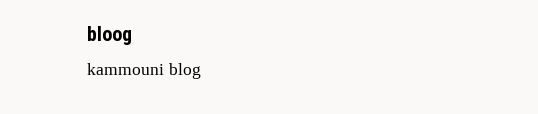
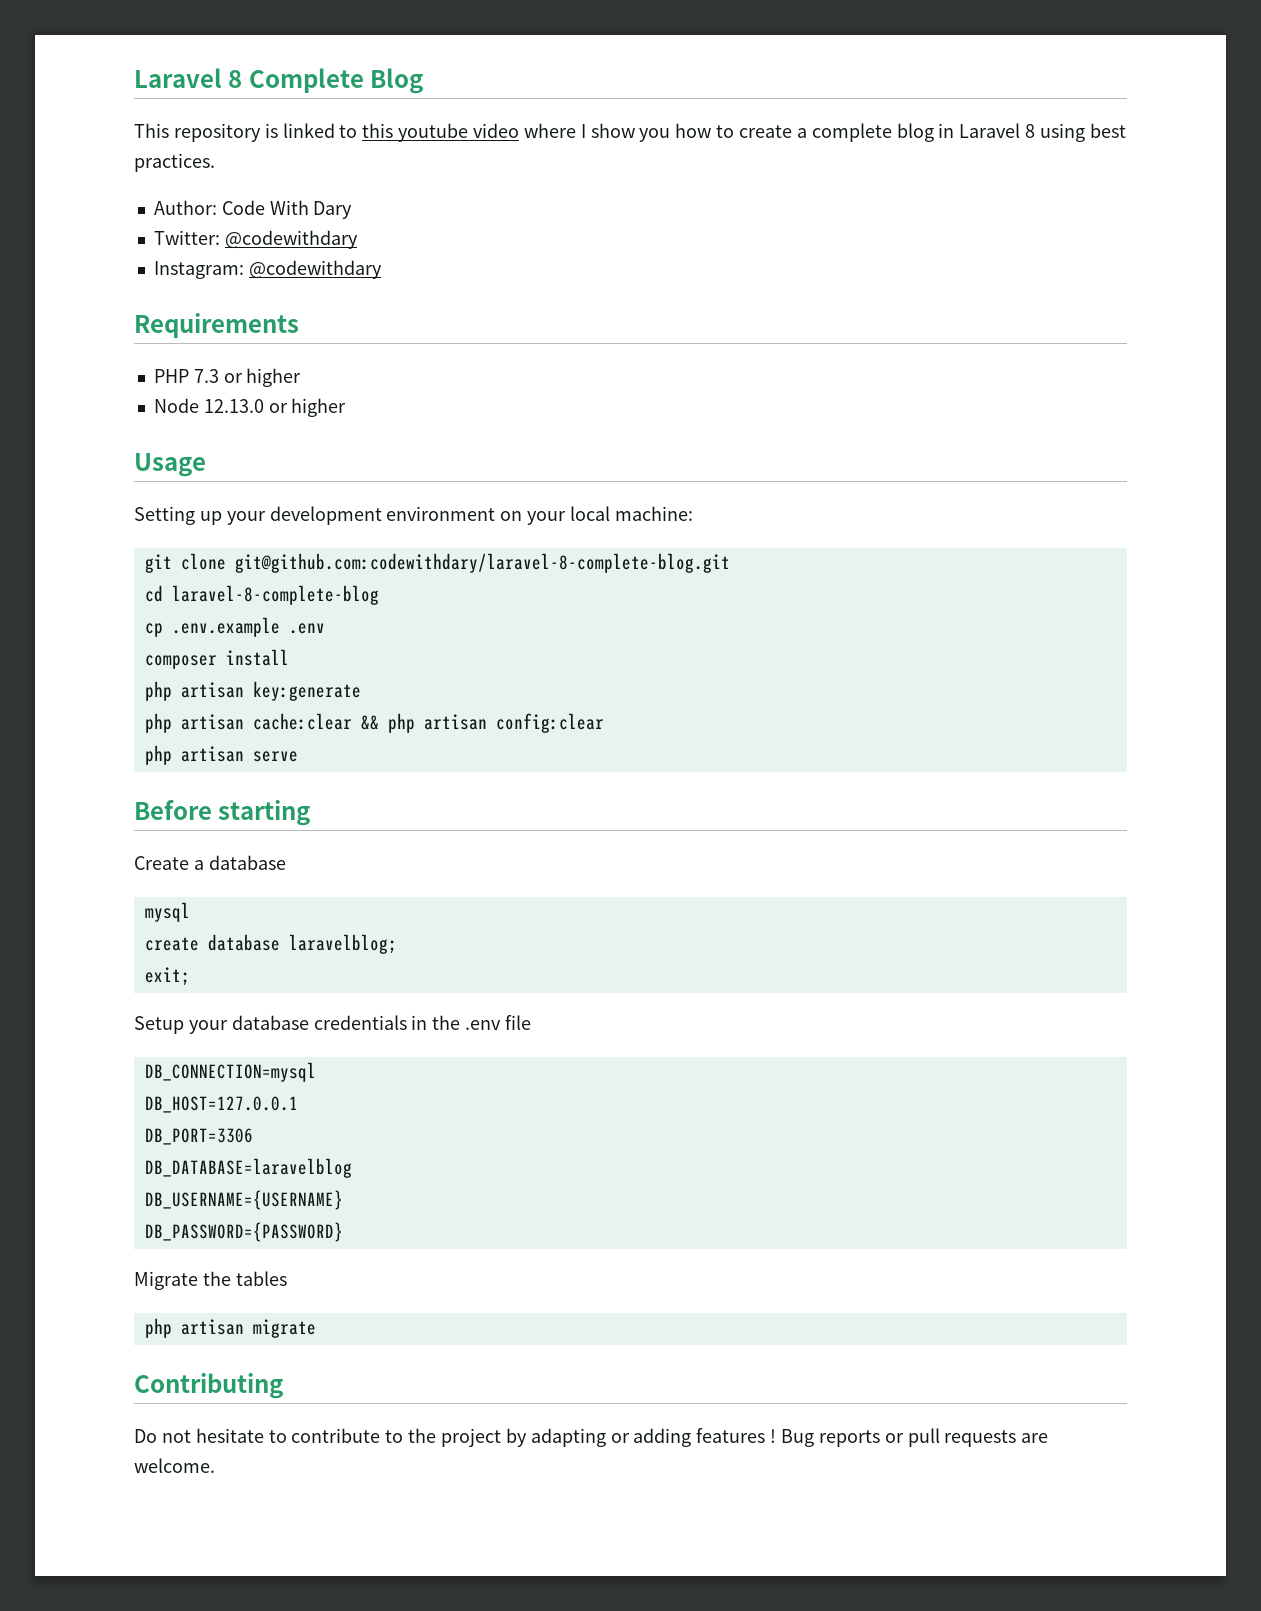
- bloog
- kammouni blog
+ Laravel 8 Complete Blog
+ This repository is linked to this youtube video where I show you how to create a complete blog in Laravel 8 using best practices.
+ Author: Code With Dary
+ Twitter: @codewithdary
+ Instagram: @codewithdary
+ Requirements
+ PHP 7.3 or higher
+ Node 12.13.0 or higher
+ Usage
+ Setting up your development environment on your local machine:
+ git clone git@github.com:codewithdary/laravel-8-complete-blog.git
+ cd laravel-8-complete-blog
+ cp .env.example .env
+ composer install
+ php artisan key:generate
+ php artisan cache:clear && php artisan config:clear
+ php artisan serve
+ Before starting
+ Create a database
+ mysql
+ create database laravelblog;
+ exit;
+ Setup your database credentials in the .env file
+ DB_CONNECTION=mysql
+ DB_HOST=127.0.0.1
+ DB_PORT=3306
+ DB_DATABASE=laravelblog
+ DB_USERNAME={USERNAME}
+ DB_PASSWORD={PASSWORD}
+ Migrate the tables
+ php artisan migrate
+ Contributing
+ Do not hesitate to contribute to the project by adapting or adding features ! Bug reports or pull requests are welcome.

